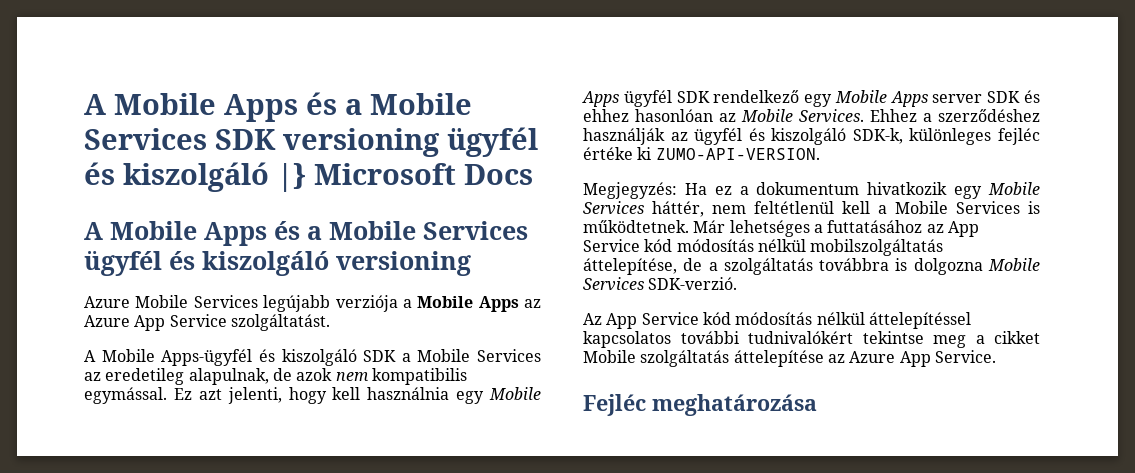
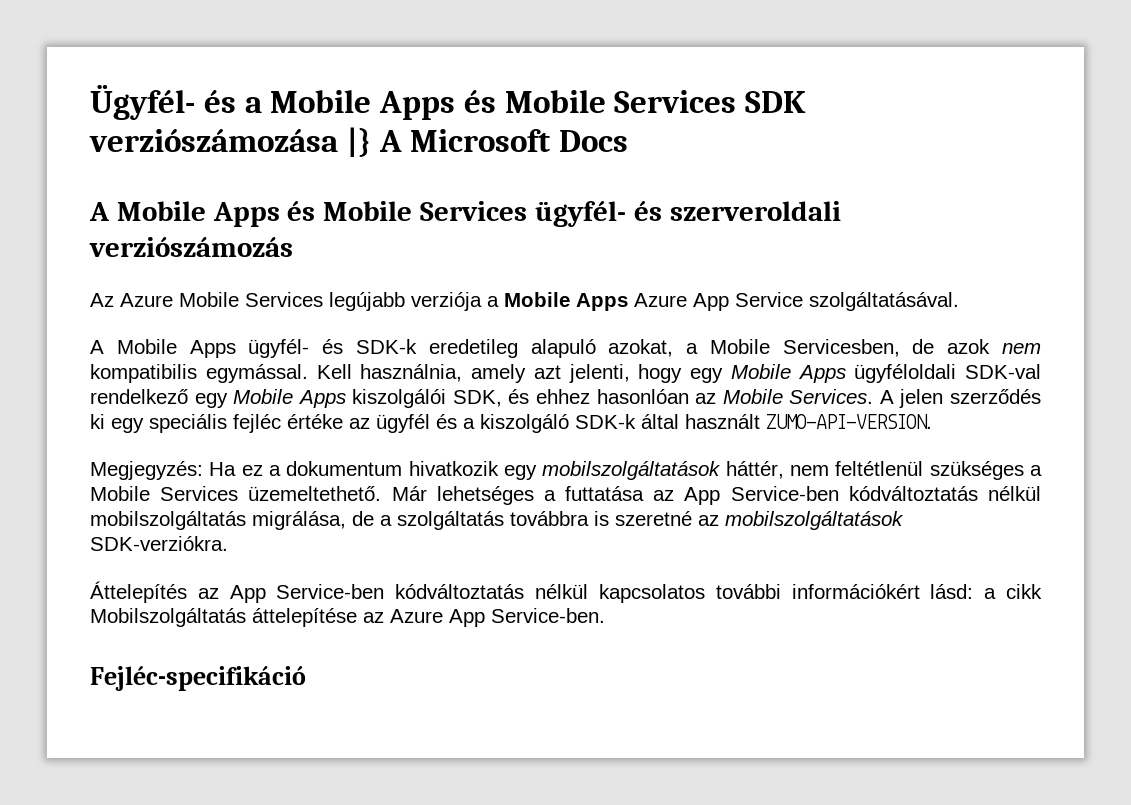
- A Mobile Apps és a Mobile Services SDK versioning ügyfél és kiszolgáló |} Microsoft Docs
+ Ügyfél- és a Mobile Apps és Mobile Services SDK verziószámozása |} A Microsoft Docs
- A Mobile Apps és a Mobile Services ügyfél és kiszolgáló versioning
- Azure Mobile Services legújabb verziója a Mobile Apps az Azure App Service szolgáltatást.
- A Mobile Apps-ügyfél és kiszolgáló SDK a Mobile Services az eredetileg alapulnak, de azok nem kompatibilis egymással.
+ A Mobile Apps és Mobile Services ügyfél- és szerveroldali verziószámozás
+ Az Azure Mobile Services legújabb verziója a Mobile Apps Azure App Service szolgáltatásával.
+ A Mobile Apps ügyfél- és SDK-k eredetileg alapuló azokat, a Mobile Servicesben, de azok nem kompatibilis egymással.
- Ez azt jelenti, hogy kell használnia egy Mobile Apps ügyfél SDK rendelkező egy Mobile Apps server SDK és ehhez hasonlóan az Mobile Services.
+ Kell használnia, amely azt jelenti, hogy egy Mobile Apps ügyféloldali SDK-val rendelkező egy Mobile Apps kiszolgálói SDK, és ehhez hasonlóan az Mobile Services.
- Ehhez a szerződéshez használják az ügyfél és kiszolgáló SDK-k, különleges fejléc értéke ki ZUMO-API-VERSION.
+ A jelen szerződés ki egy speciális fejléc értéke az ügyfél és a kiszolgáló SDK-k által használt ZUMO-API-VERSION.
- Megjegyzés: Ha ez a dokumentum hivatkozik egy Mobile Services háttér, nem feltétlenül kell a Mobile Services is működtetnek.
+ Megjegyzés: Ha ez a dokumentum hivatkozik egy mobilszolgáltatások háttér, nem feltétlenül szükséges a Mobile Services üzemeltethető.
- Már lehetséges a futtatásához az App Service kód módosítás nélkül mobilszolgáltatás áttelepítése, de a szolgáltatás továbbra is dolgozna Mobile Services SDK-verzió.
- Az App Service kód módosítás nélkül áttelepítéssel kapcsolatos további tudnivalókért tekintse meg a cikket Mobile szolgáltatás áttelepítése az Azure App Service.
- Fejléc meghatározása
+ Már lehetséges a futtatása az App Service-ben kódváltoztatás nélkül mobilszolgáltatás migrálása, de a szolgáltatás továbbra is szeretné az mobilszolgáltatások SDK-verziókra.
+ Áttelepítés az App Service-ben kódváltoztatás nélkül kapcsolatos további információkért lásd: a cikk Mobilszolgáltatás áttelepítése az Azure App Service-ben.
+ Fejléc-specifikáció

